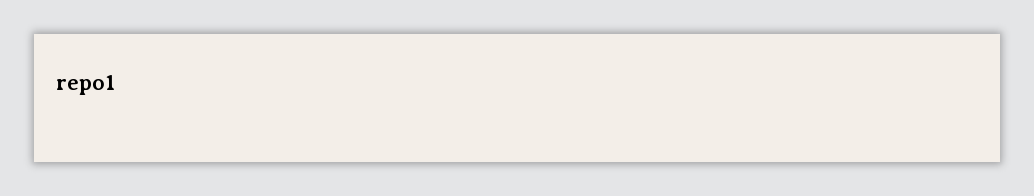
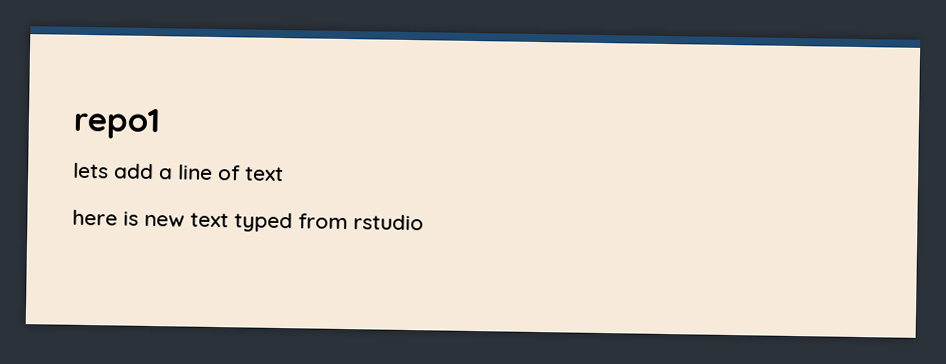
+ lets add a line of text
+ here is new text typed from rstudio

